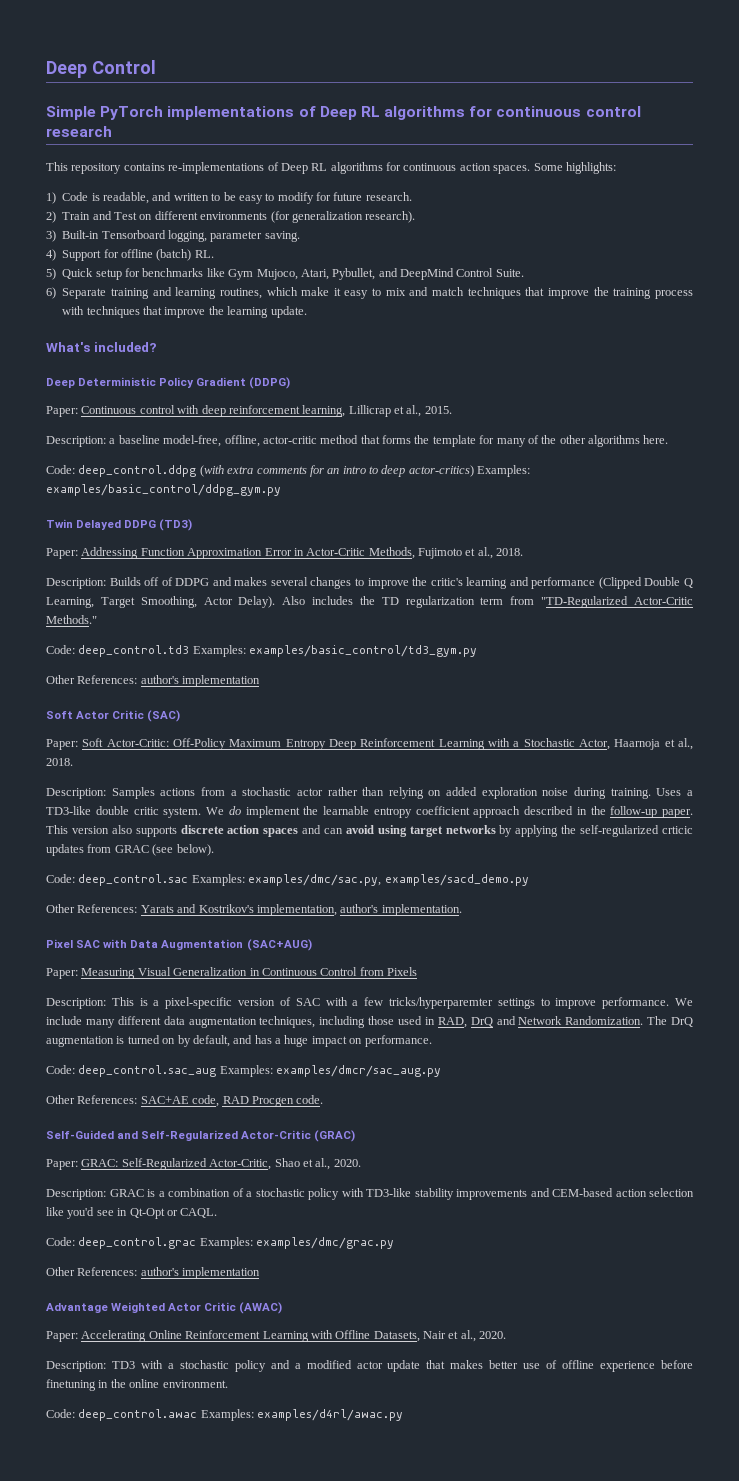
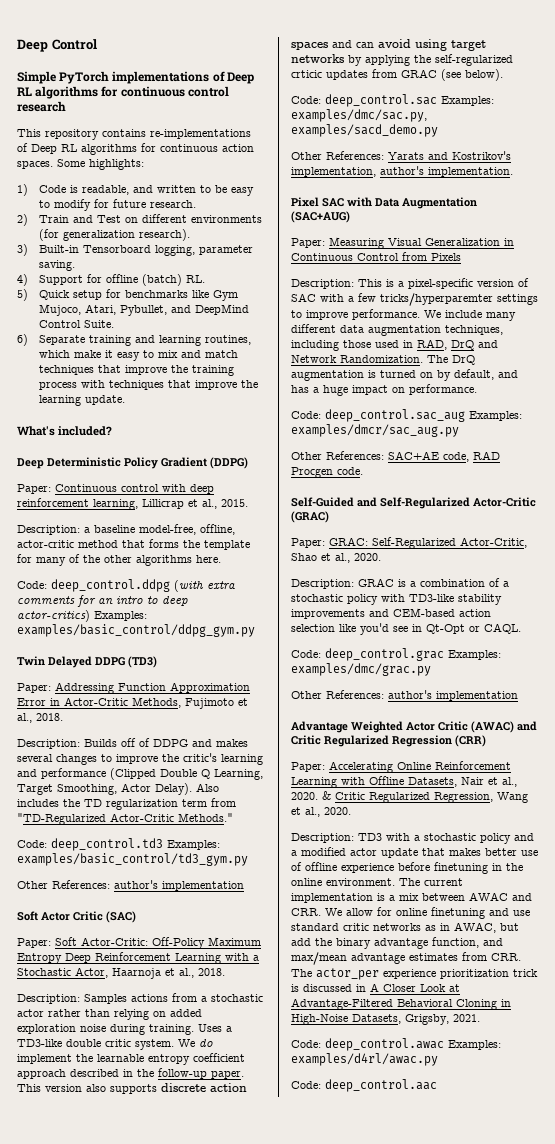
- Advantage Weighted Actor Critic (AWAC)
+ Advantage Weighted Actor Critic (AWAC) and Critic Regularized Regression (CRR)
+ & Critic Regularized Regression, Wang et al., 2020.
+ The current implementation is a mix between AWAC and CRR. We allow for online finetuning and use standard critic networks as in AWAC, but add the binary advantage function, and max/mean advantage estimates from CRR. The actor_per experience prioritization trick is discussed in A Closer Look at Advantage-Filtered Behavioral Cloning in High-Noise Datasets, Grigsby, 2021.
+ Code: deep_control.aac

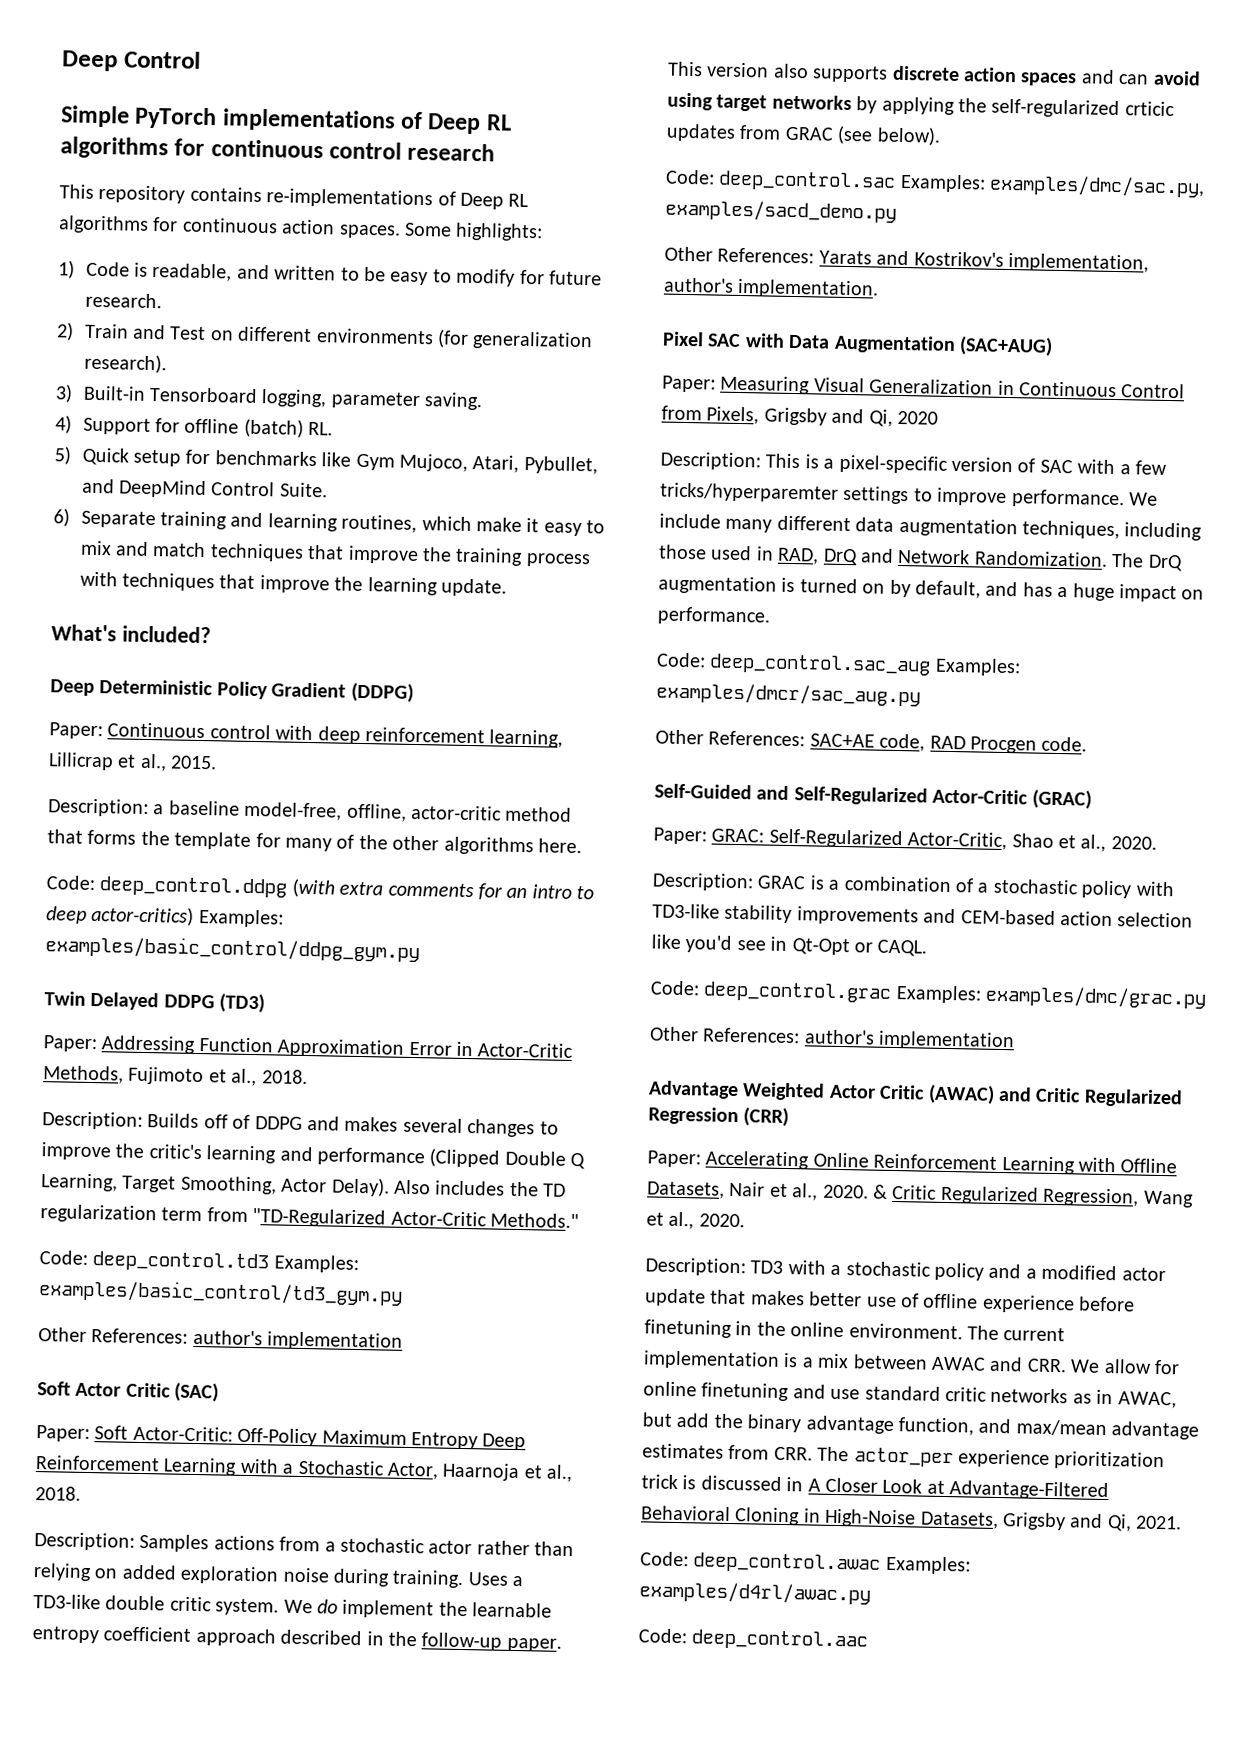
- Paper: Measuring Visual Generalization in Continuous Control from Pixels
+ Paper: Measuring Visual Generalization in Continuous Control from Pixels, Grigsby and Qi, 2020
- The current implementation is a mix between AWAC and CRR. We allow for online finetuning and use standard critic networks as in AWAC, but add the binary advantage function, and max/mean advantage estimates from CRR. The actor_per experience prioritization trick is discussed in A Closer Look at Advantage-Filtered Behavioral Cloning in High-Noise Datasets, Grigsby, 2021.
+ The current implementation is a mix between AWAC and CRR. We allow for online finetuning and use standard critic networks as in AWAC, but add the binary advantage function, and max/mean advantage estimates from CRR. The actor_per experience prioritization trick is discussed in A Closer Look at Advantage-Filtered Behavioral Cloning in High-Noise Datasets, Grigsby and Qi, 2021.

